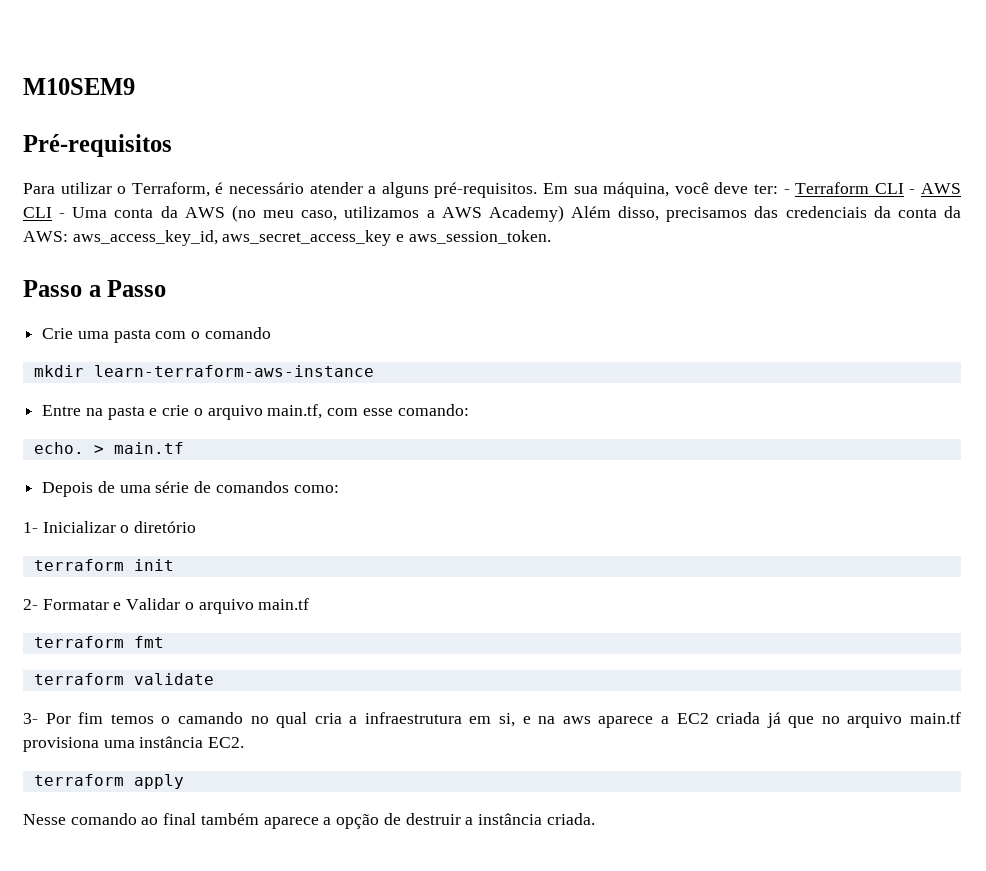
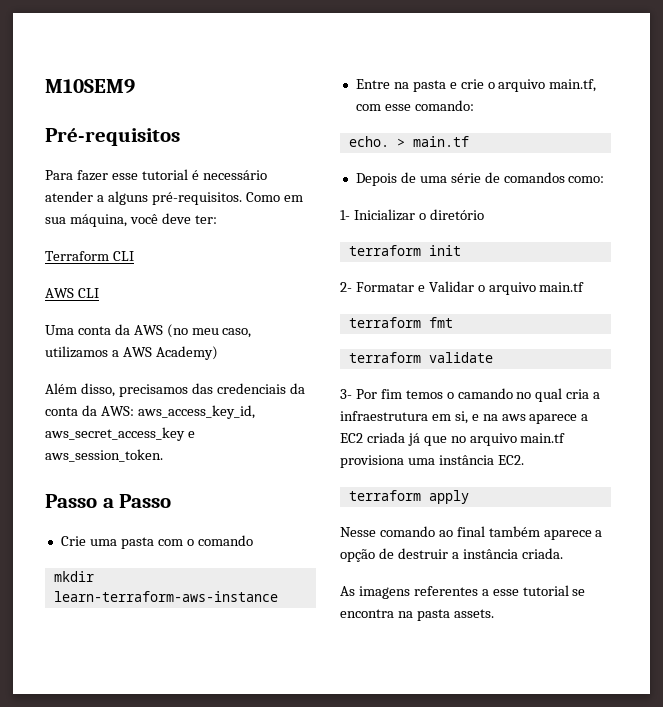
- Para utilizar o Terraform, é necessário atender a alguns pré-requisitos.
+ Para fazer esse tutorial é necessário atender a alguns pré-requisitos.
- Em sua máquina, você deve ter: - Terraform CLI - AWS CLI - Uma conta da AWS (no meu caso, utilizamos a AWS Academy) Além disso, precisamos das credenciais da conta da AWS: aws_access_key_id, aws_secret_access_key e aws_session_token.
+ Como em sua máquina, você deve ter:
+ Terraform CLI
+ AWS CLI
+ Uma conta da AWS (no meu caso, utilizamos a AWS Academy)
+ Além disso, precisamos das credenciais da conta da AWS: aws_access_key_id, aws_secret_access_key e aws_session_token.
+ As imagens referentes a esse tutorial se encontra na pasta assets.

